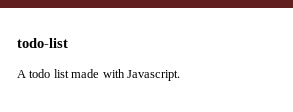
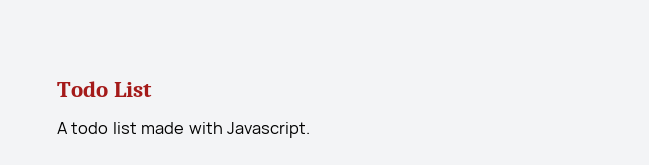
- todo-list
+ Todo List

